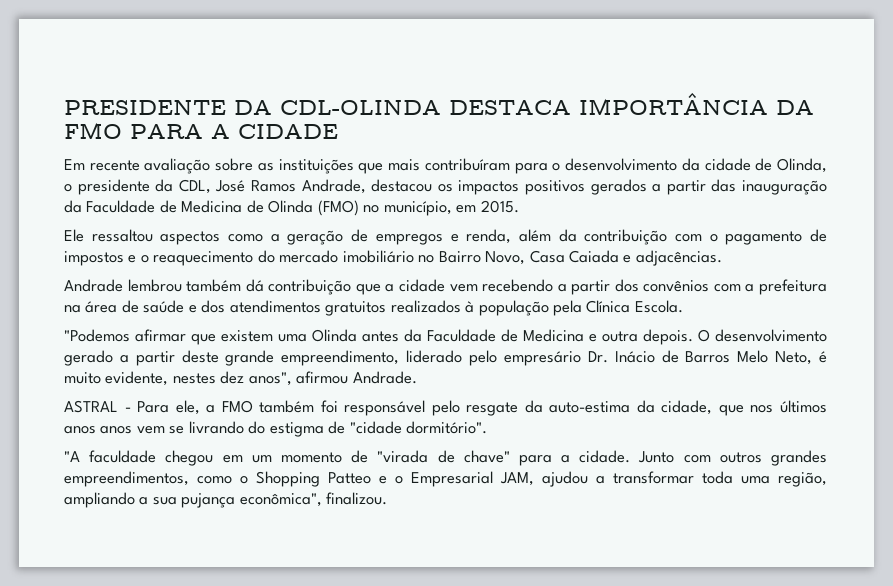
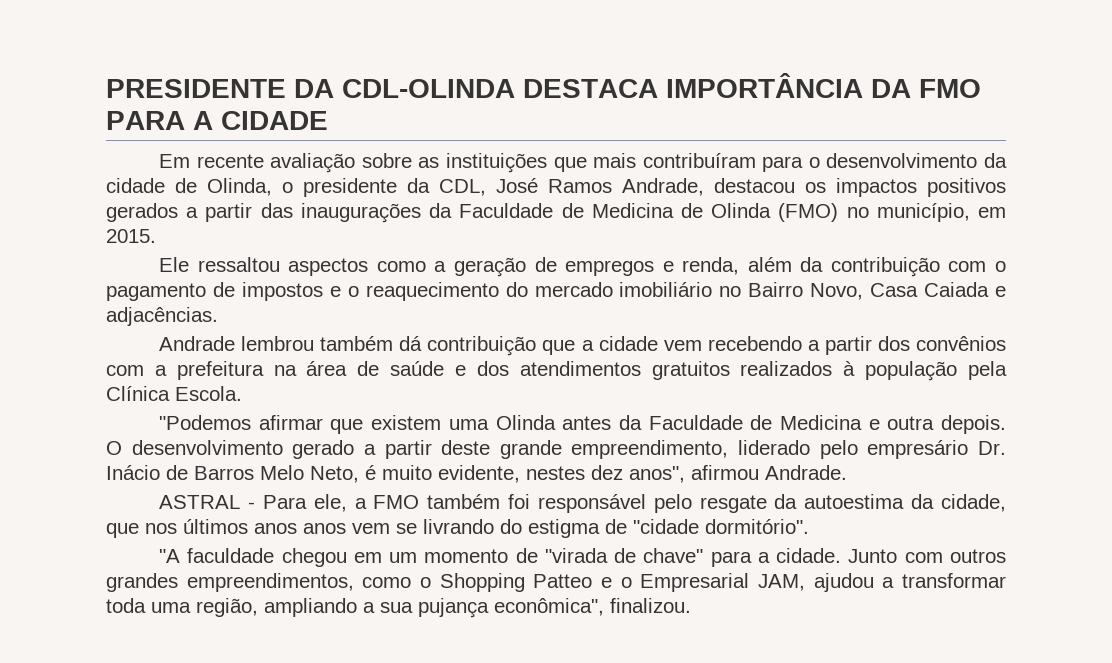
- Em recente avaliação sobre as instituições que mais contribuíram para o desenvolvimento da cidade de Olinda, o presidente da CDL, José Ramos Andrade, destacou os impactos positivos gerados a partir das inauguração da Faculdade de Medicina de Olinda (FMO) no município, em 2015.
+ Em recente avaliação sobre as instituições que mais contribuíram para o desenvolvimento da cidade de Olinda, o presidente da CDL, José Ramos Andrade, destacou os impactos positivos gerados a partir das inaugurações da Faculdade de Medicina de Olinda (FMO) no município, em 2015.
- ASTRAL - Para ele, a FMO também foi responsável pelo resgate da auto-estima da cidade, que nos últimos anos anos vem se livrando do estigma de "cidade dormitório".
+ ASTRAL - Para ele, a FMO também foi responsável pelo resgate da autoestima da cidade, que nos últimos anos anos vem se livrando do estigma de "cidade dormitório".

